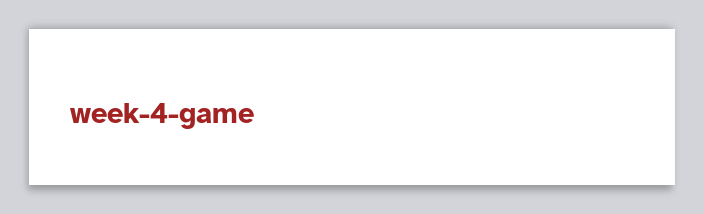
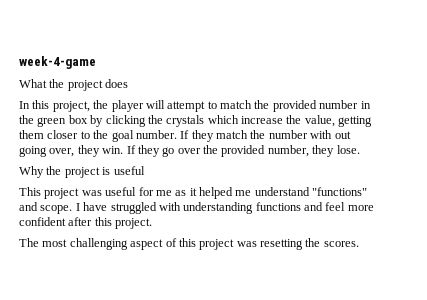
+ What the project does
+ In this project, the player will attempt to match the provided number in the green box by clicking the crystals which increase the value, getting them closer to the goal number. If they match the number with out going over, they win. If they go over the provided number, they lose.
+ Why the project is useful
+ This project was useful for me as it helped me understand "functions" and scope. I have struggled with understanding functions and feel more confident after this project.
+ The most challenging aspect of this project was resetting the scores.

